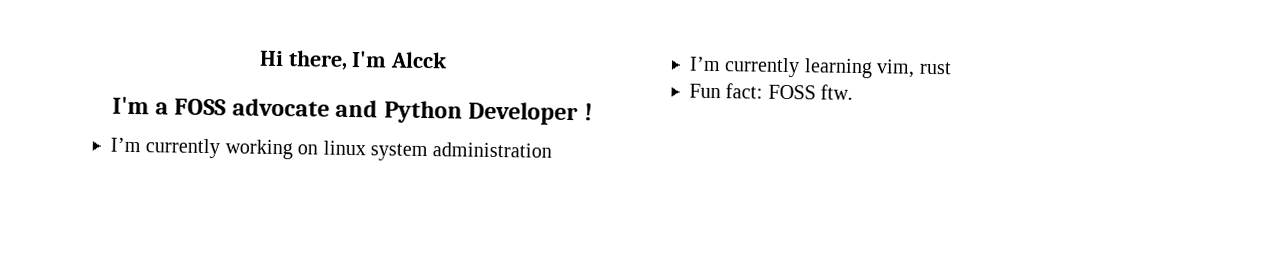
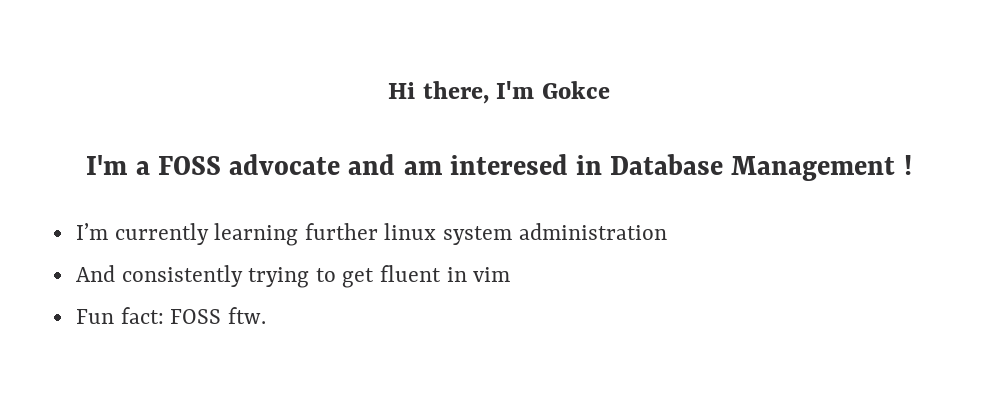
- Hi there, I'm Alcck
+ Hi there, I'm Gokce
- I'm a FOSS advocate and Python Developer !
+ I'm a FOSS advocate and am interesed in Database Management !
- I’m currently working on linux system administration
+ I’m currently learning further linux system administration
- I’m currently learning vim, rust
+ And consistently trying to get fluent in vim

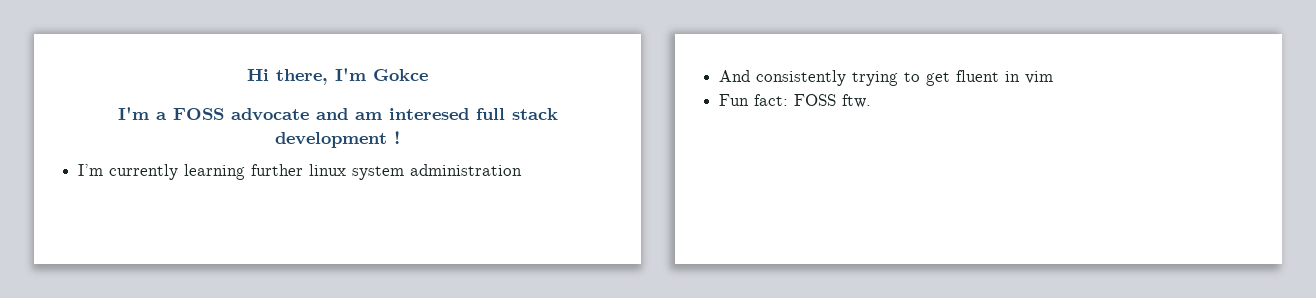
- I'm a FOSS advocate and am interesed in Database Management !
+ I'm a FOSS advocate and am interesed full stack development !

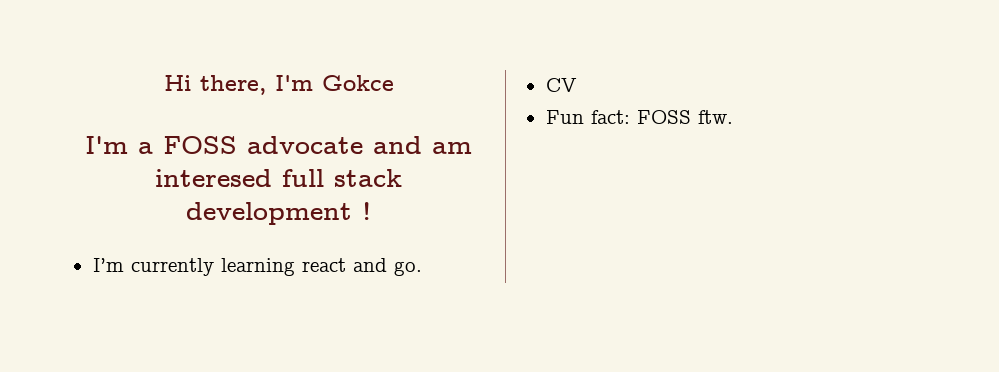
- I’m currently learning further linux system administration
- And consistently trying to get fluent in vim
+ I’m currently learning react and go.
+ CV

